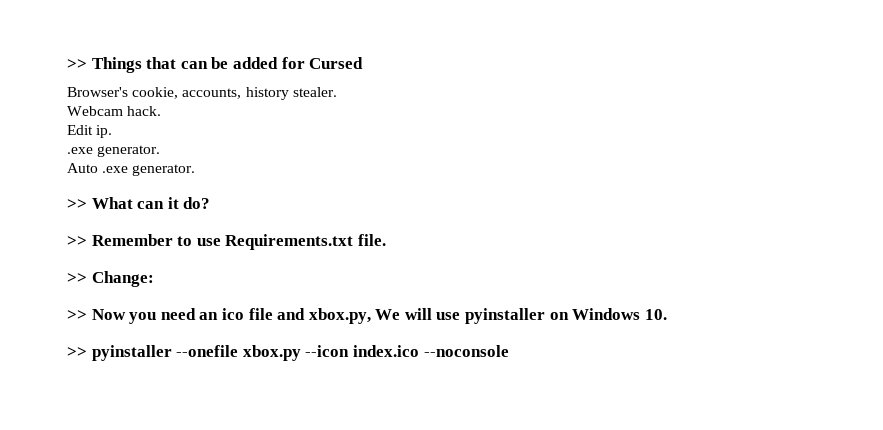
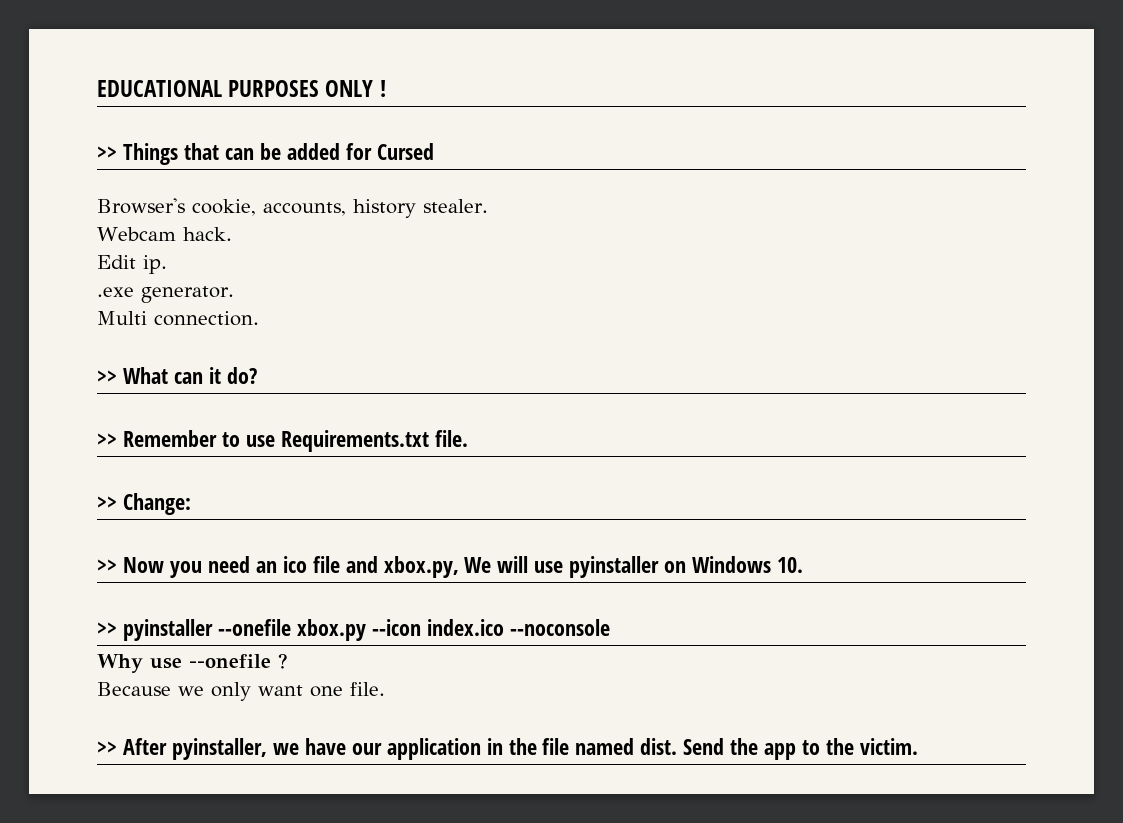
+ EDUCATIONAL PURPOSES ONLY !
- Auto .exe generator.
+ Multi connection.
+ Why use --onefile ?
+ Because we only want one file.
+ >> After pyinstaller, we have our application in the file named dist. Send the app to the victim.

